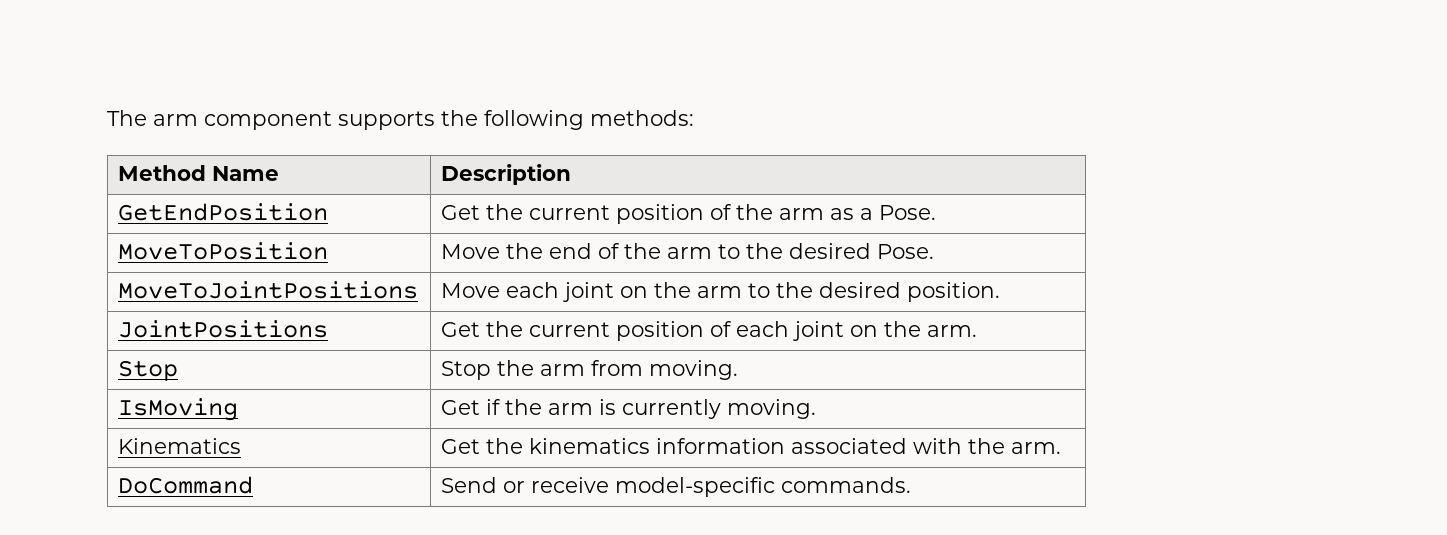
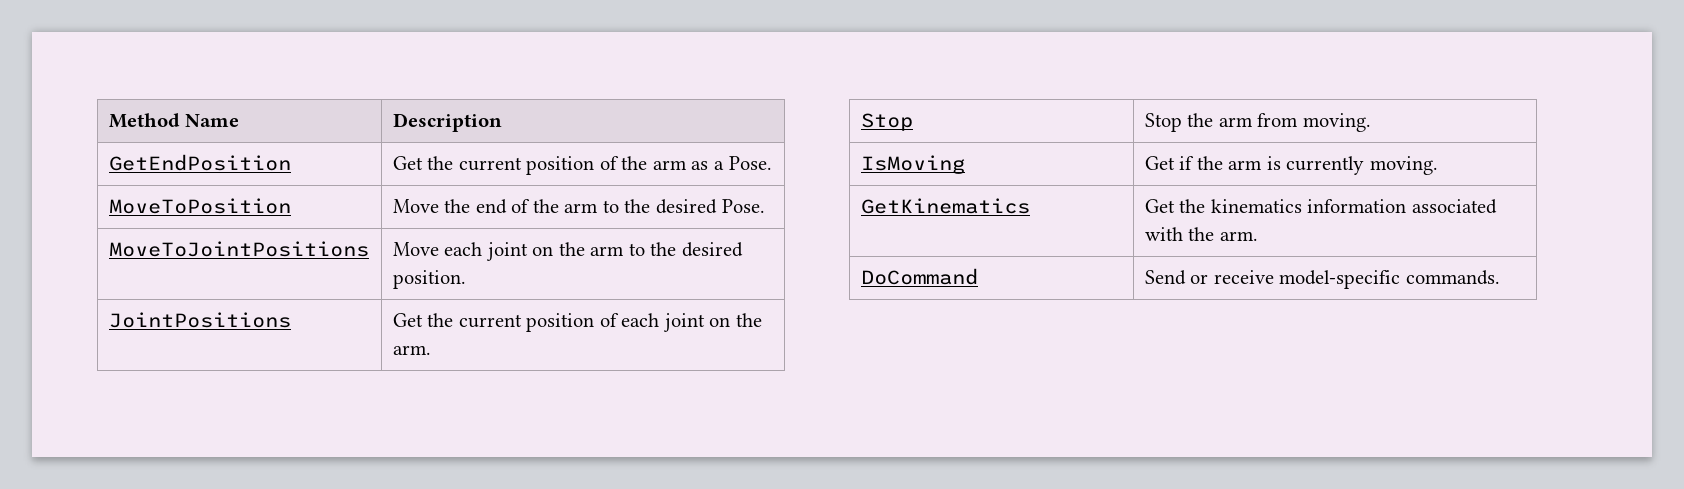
- The arm component supports the following methods:
- Kinematics | Get the kinematics information associated with the arm.
+ GetKinematics | Get the kinematics information associated with the arm.

